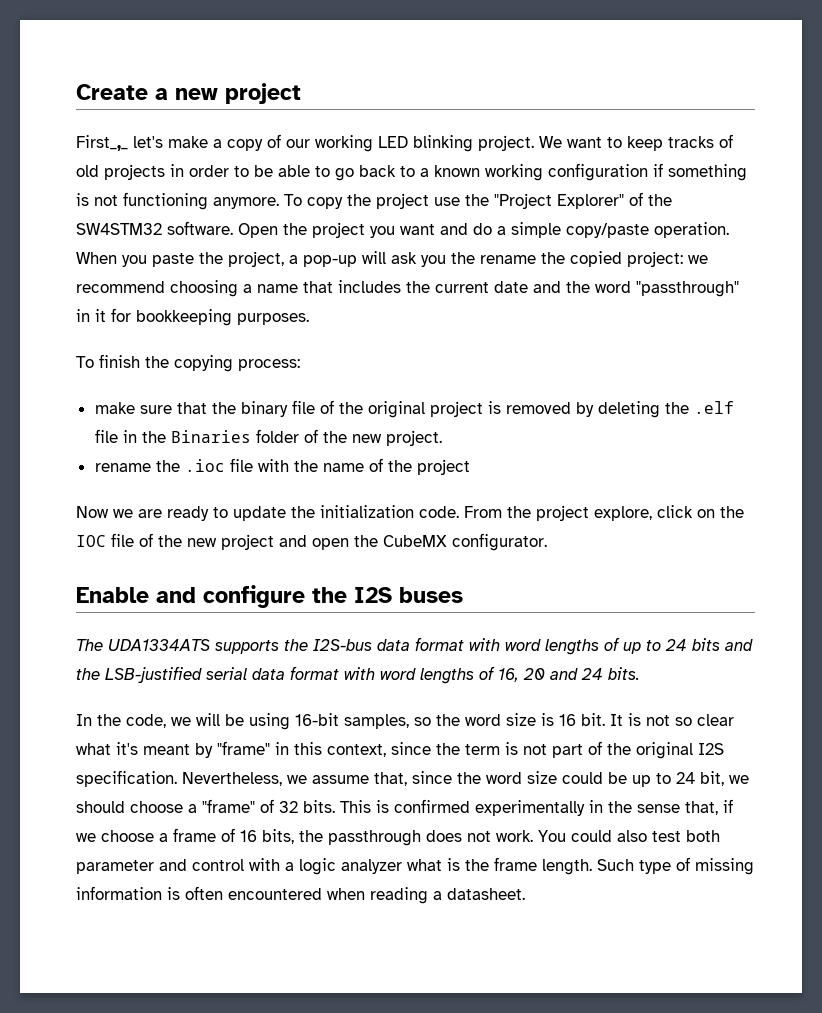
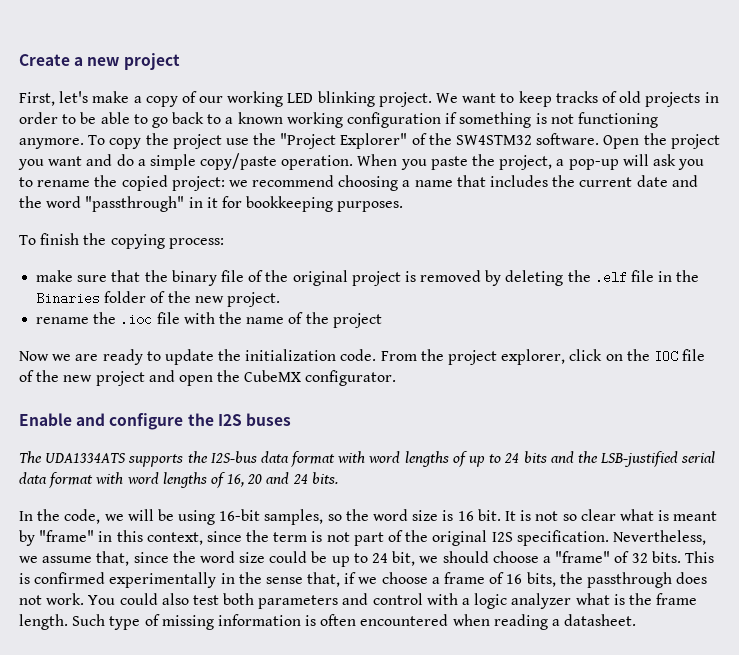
- First_,_ let's make a copy of our working LED blinking project.
+ First, let's make a copy of our working LED blinking project.
- When you paste the project, a pop-up will ask you the rename the copied project: we recommend choosing a name that includes the current date and the word "passthrough" in it for bookkeeping purposes.
+ When you paste the project, a pop-up will ask you to rename the copied project: we recommend choosing a name that includes the current date and the word "passthrough" in it for bookkeeping purposes.
- From the project explore, click on the IOC file of the new project and open the CubeMX configurator.
+ From the project explorer, click on the IOC file of the new project and open the CubeMX configurator.
- It is not so clear what it's meant by "frame" in this context, since the term is not part of the original I2S specification.
+ It is not so clear what is meant by "frame" in this context, since the term is not part of the original I2S specification.
- You could also test both parameter and control with a logic analyzer what is the frame length.
+ You could also test both parameters and control with a logic analyzer what is the frame length.

